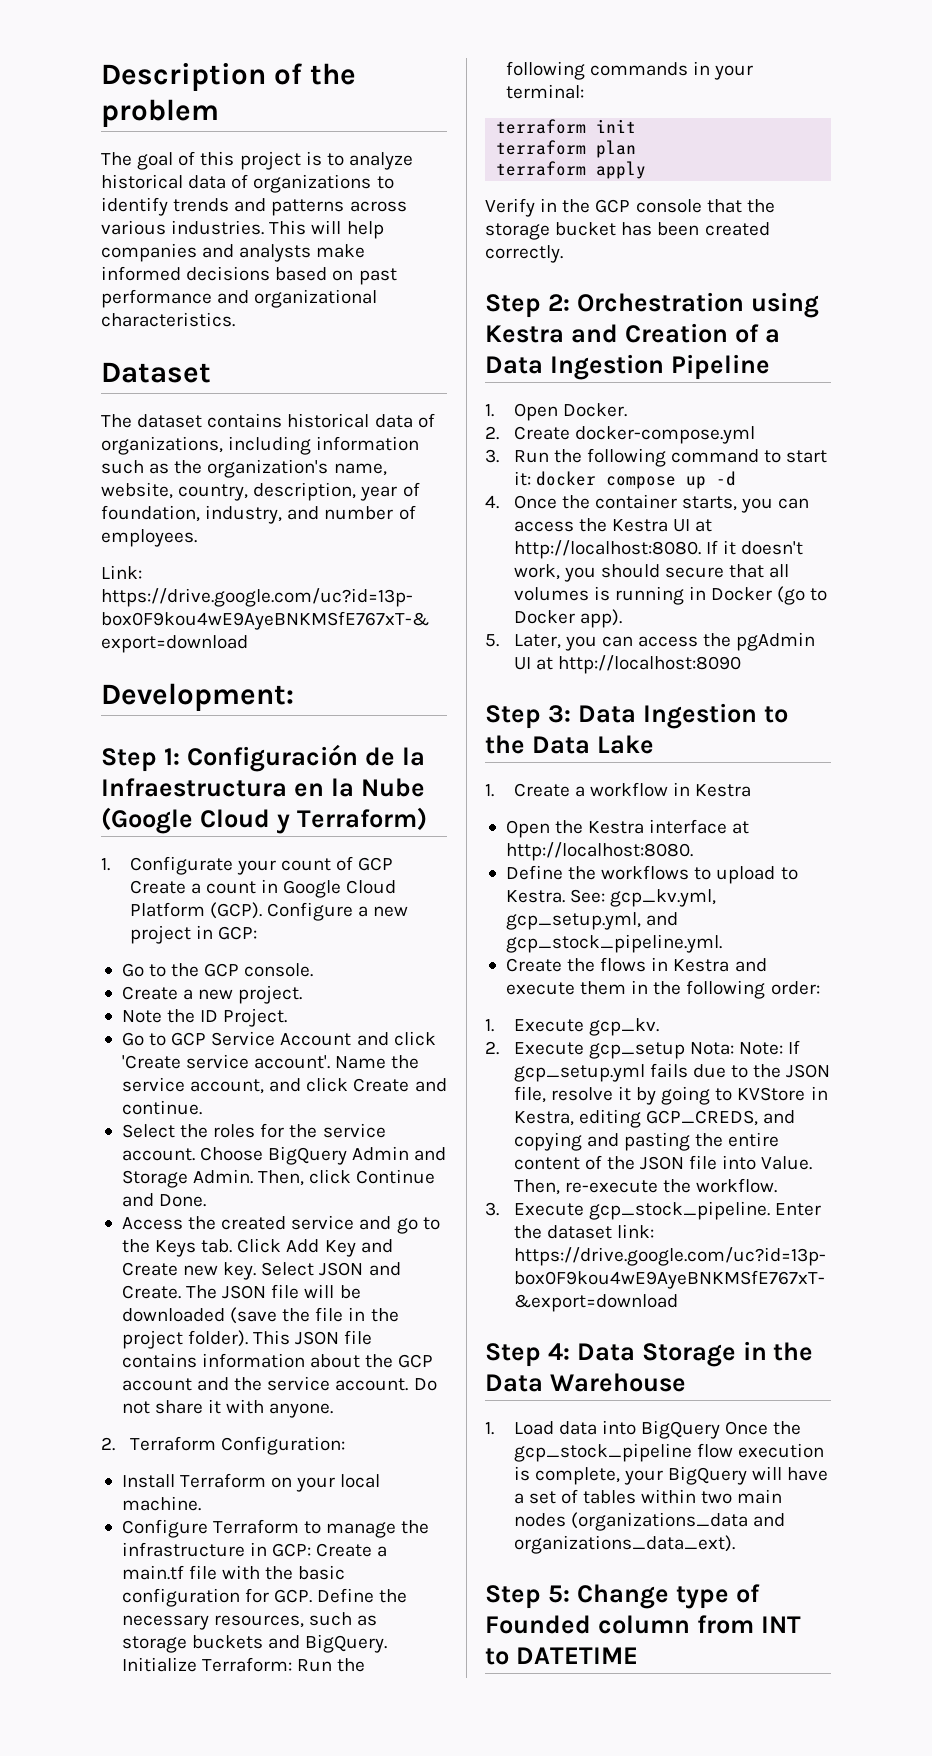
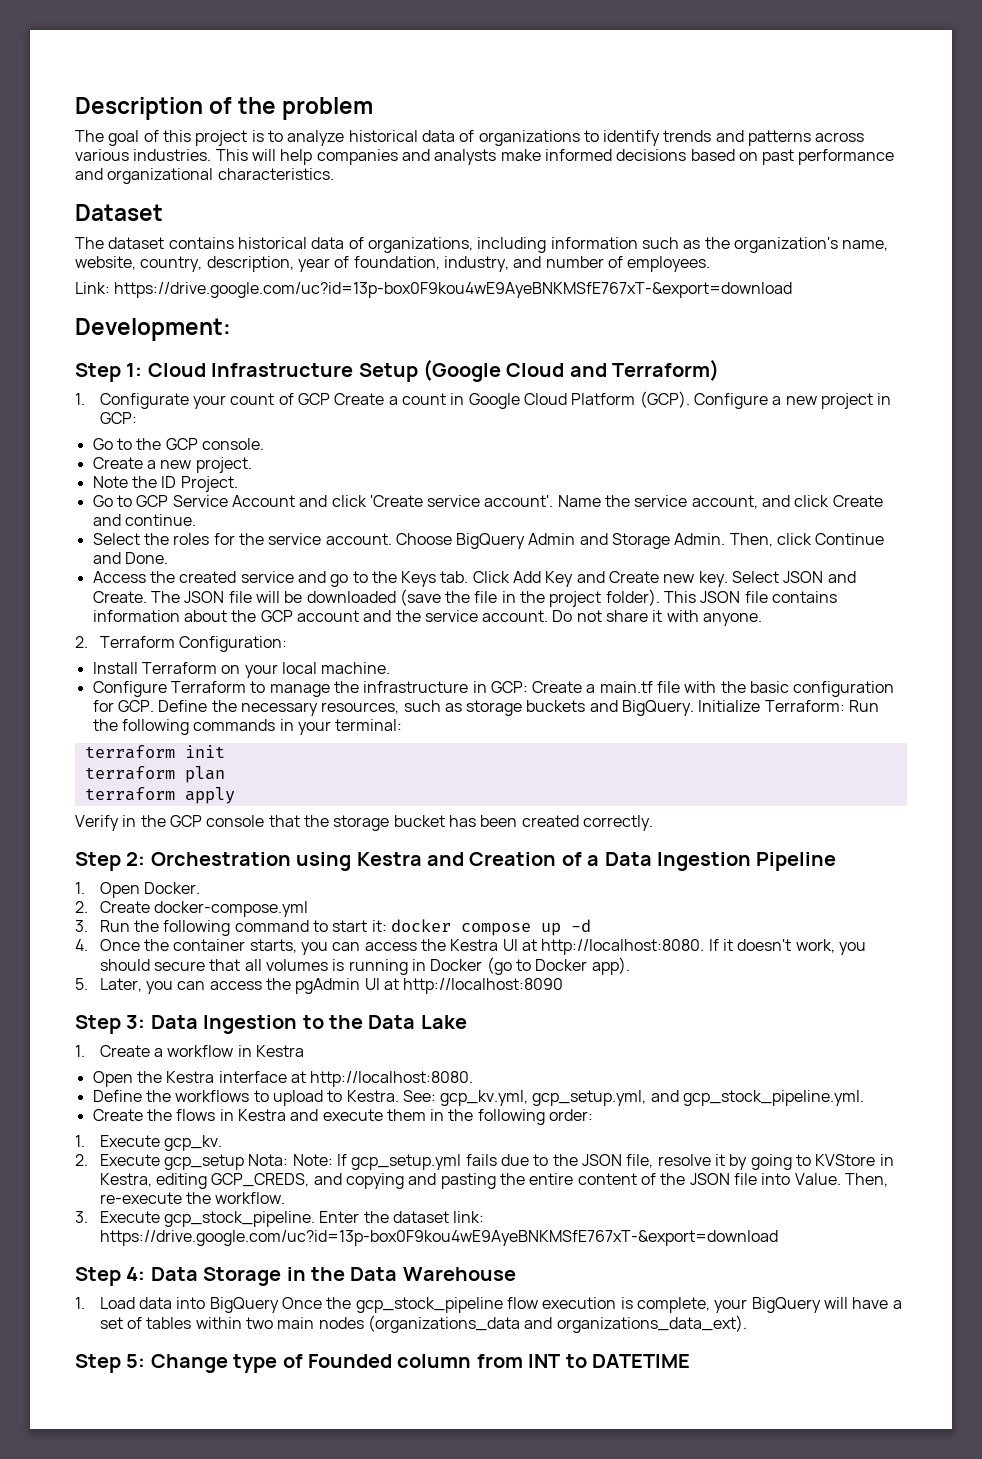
- Step 1: Configuración de la Infraestructura en la Nube (Google Cloud y Terraform)
+ Step 1: Cloud Infrastructure Setup (Google Cloud and Terraform)

